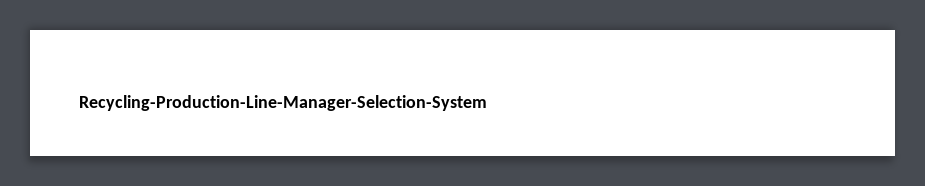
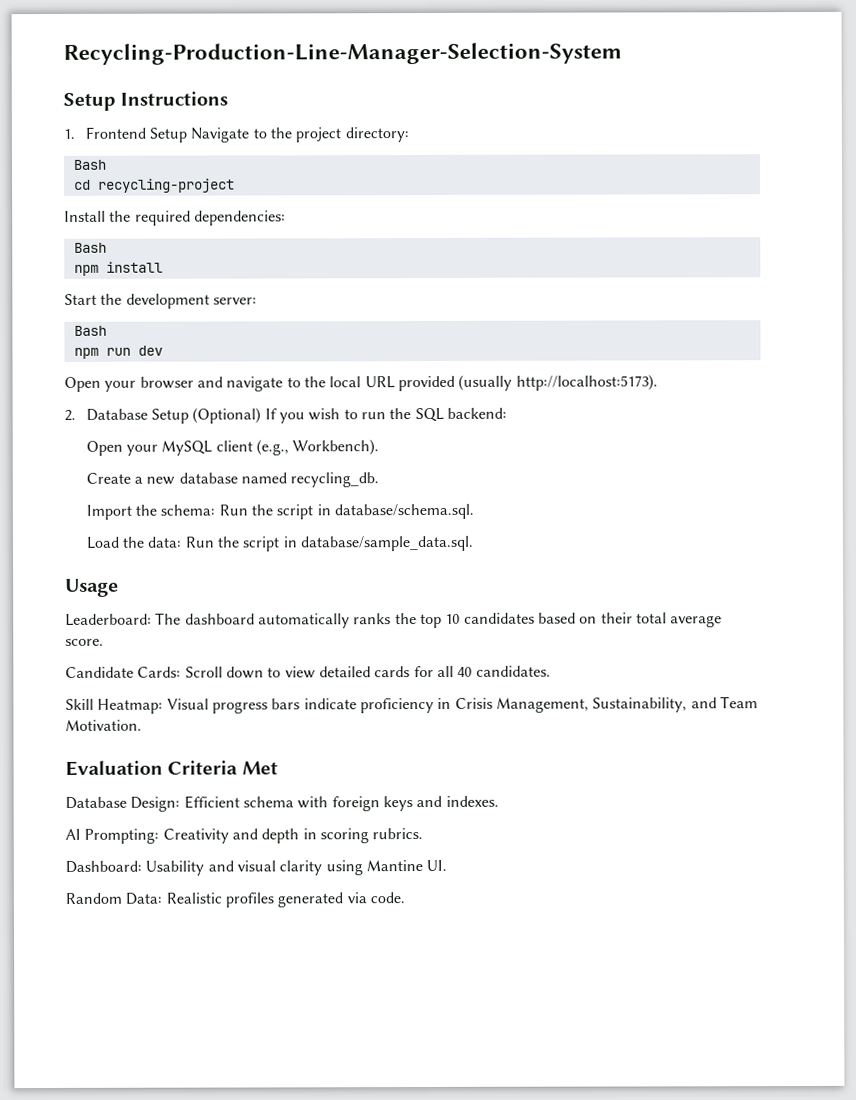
+ Setup Instructions
+ 1. Frontend Setup Navigate to the project directory:
+ Bash
+ cd recycling-project
+ Install the required dependencies:
+ Bash
+ npm install
+ Start the development server:
+ Bash
+ npm run dev
+ Open your browser and navigate to the local URL provided (usually http://localhost:5173).
+ 2. Database Setup (Optional) If you wish to run the SQL backend:
+ Open your MySQL client (e.g., Workbench).
+ Create a new database named recycling_db.
+ Import the schema: Run the script in database/schema.sql.
+ Load the data: Run the script in database/sample_data.sql.
+ Usage
+ Leaderboard: The dashboard automatically ranks the top 10 candidates based on their total average score.
+ Candidate Cards: Scroll down to view detailed cards for all 40 candidates.
+ Skill Heatmap: Visual progress bars indicate proficiency in Crisis Management, Sustainability, and Team Motivation.
+ Evaluation Criteria Met
+ Database Design: Efficient schema with foreign keys and indexes.
+ AI Prompting: Creativity and depth in scoring rubrics.
+ Dashboard: Usability and visual clarity using Mantine UI.
+ Random Data: Realistic profiles generated via code.

